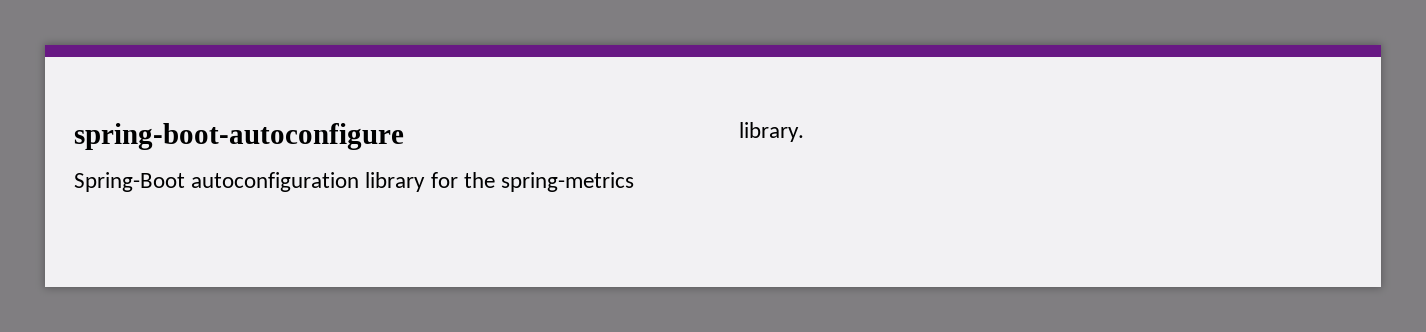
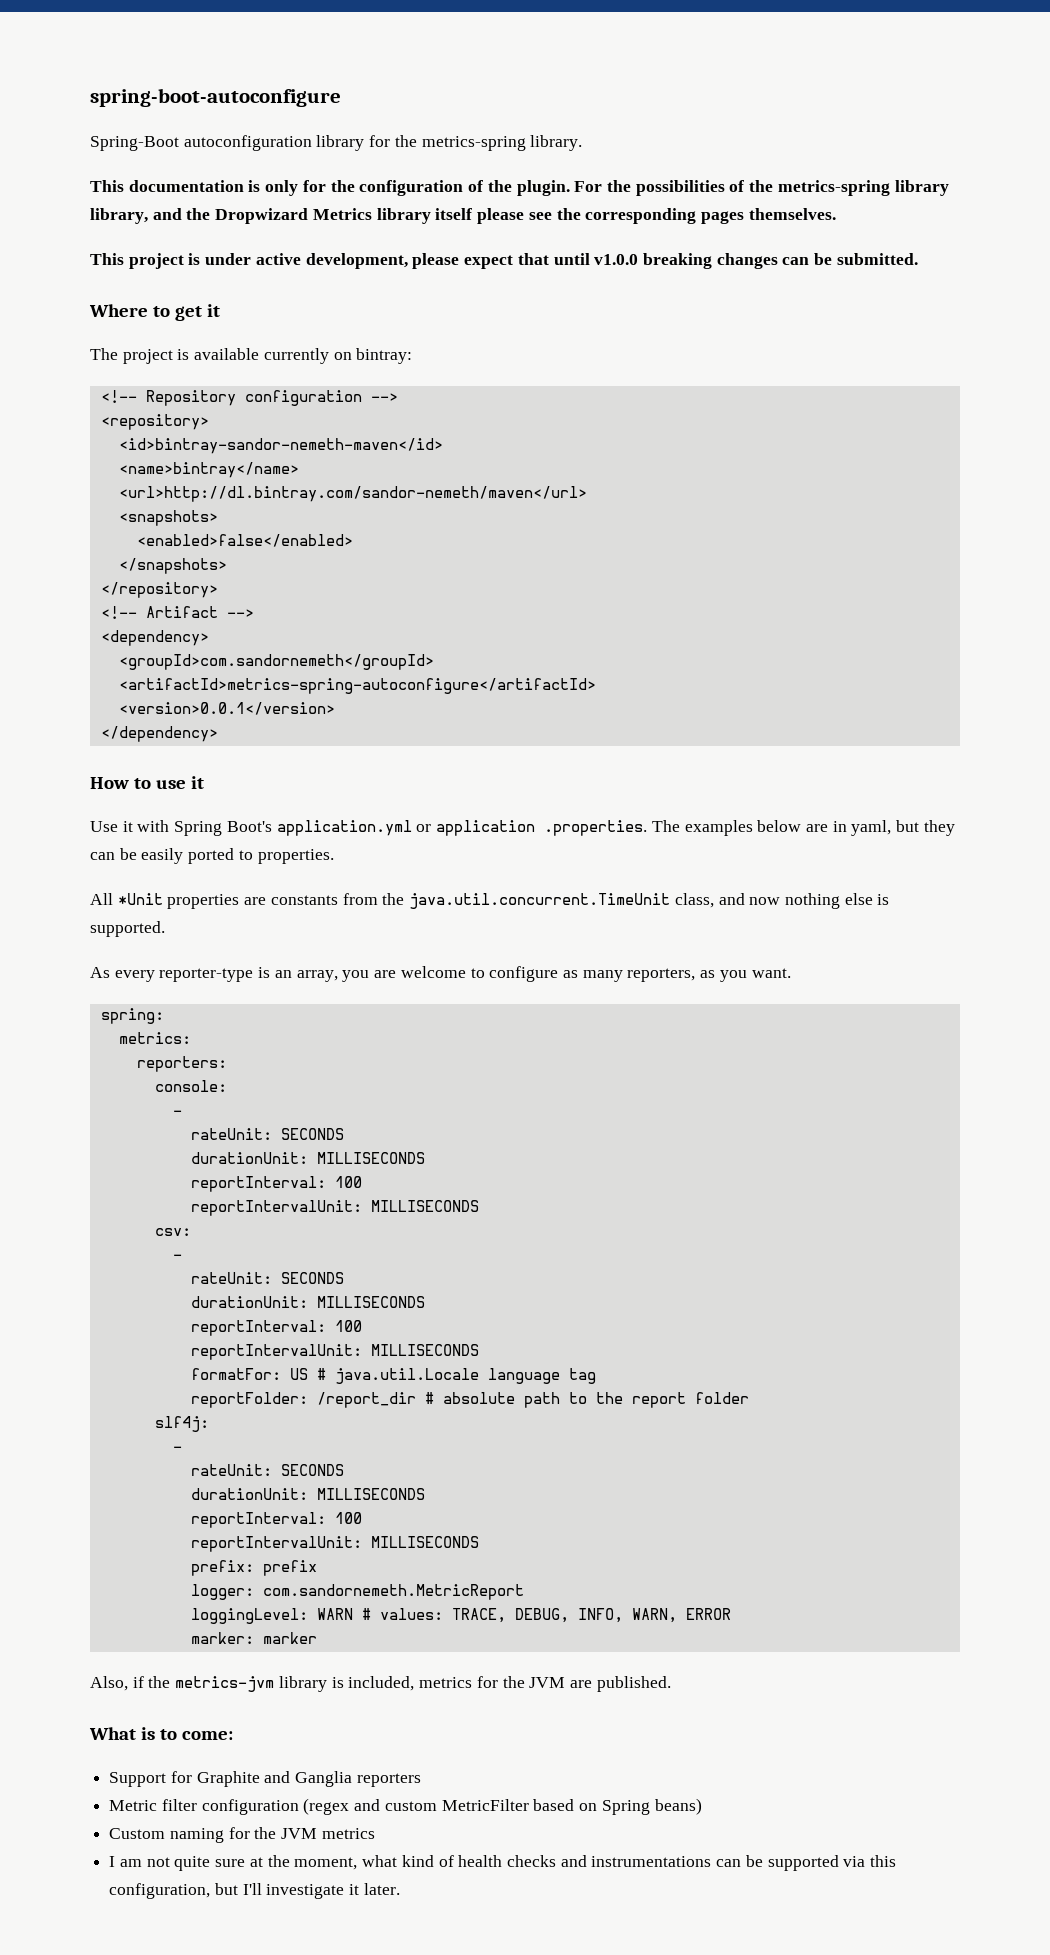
- Spring-Boot autoconfiguration library for the spring-metrics library.
+ Spring-Boot autoconfiguration library for the metrics-spring library.
+ This documentation is only for the configuration of the plugin. For the possibilities of the metrics-spring library library, and the Dropwizard Metrics library itself please see the corresponding pages themselves.
+ This project is under active development, please expect that until v1.0.0 breaking changes can be submitted.
+ Where to get it
+ The project is available currently on bintray:
+ <!-- Repository configuration -->
+ <repository>
+ <id>bintray-sandor-nemeth-maven</id>
+ <name>bintray</name>
+ <url>http://dl.bintray.com/sandor-nemeth/maven</url>
+ <snapshots>
+ <enabled>false</enabled>
+ </snapshots>
+ </repository>
+ <!-- Artifact -->
+ <dependency>
+ <groupId>com.sandornemeth</groupId>
+ <artifactId>metrics-spring-autoconfigure</artifactId>
+ <version>0.0.1</version>
+ </dependency>
+ How to use it
+ Use it with Spring Boot's application.yml or application .properties. The examples below are in yaml, but they can be easily ported to properties.
+ All *Unit properties are constants from the java.util.concurrent.TimeUnit class, and now nothing else is supported.
+ As every reporter-type is an array, you are welcome to configure as many reporters, as you want.
+ spring:
+ metrics:
+ reporters:
+ console:
+ -
+ rateUnit: SECONDS
+ durationUnit: MILLISECONDS
+ reportInterval: 100
+ reportIntervalUnit: MILLISECONDS
+ csv:
+ -
+ rateUnit: SECONDS
+ durationUnit: MILLISECONDS
+ reportInterval: 100
+ reportIntervalUnit: MILLISECONDS
+ formatFor: US # java.util.Locale language tag
+ reportFolder: /report_dir # absolute path to the report folder
+ slf4j:
+ -
+ rateUnit: SECONDS
+ durationUnit: MILLISECONDS
+ reportInterval: 100
+ reportIntervalUnit: MILLISECONDS
+ prefix: prefix
+ logger: com.sandornemeth.MetricReport
+ loggingLevel: WARN # values: TRACE, DEBUG, INFO, WARN, ERROR
+ marker: marker
+ Also, if the metrics-jvm library is included, metrics for the JVM are published.
+ What is to come:
+ Support for Graphite and Ganglia reporters
+ Metric filter configuration (regex and custom MetricFilter based on Spring beans)
+ Custom naming for the JVM metrics
+ I am not quite sure at the moment, what kind of health checks and instrumentations can be supported via this configuration, but I'll investigate it later.

